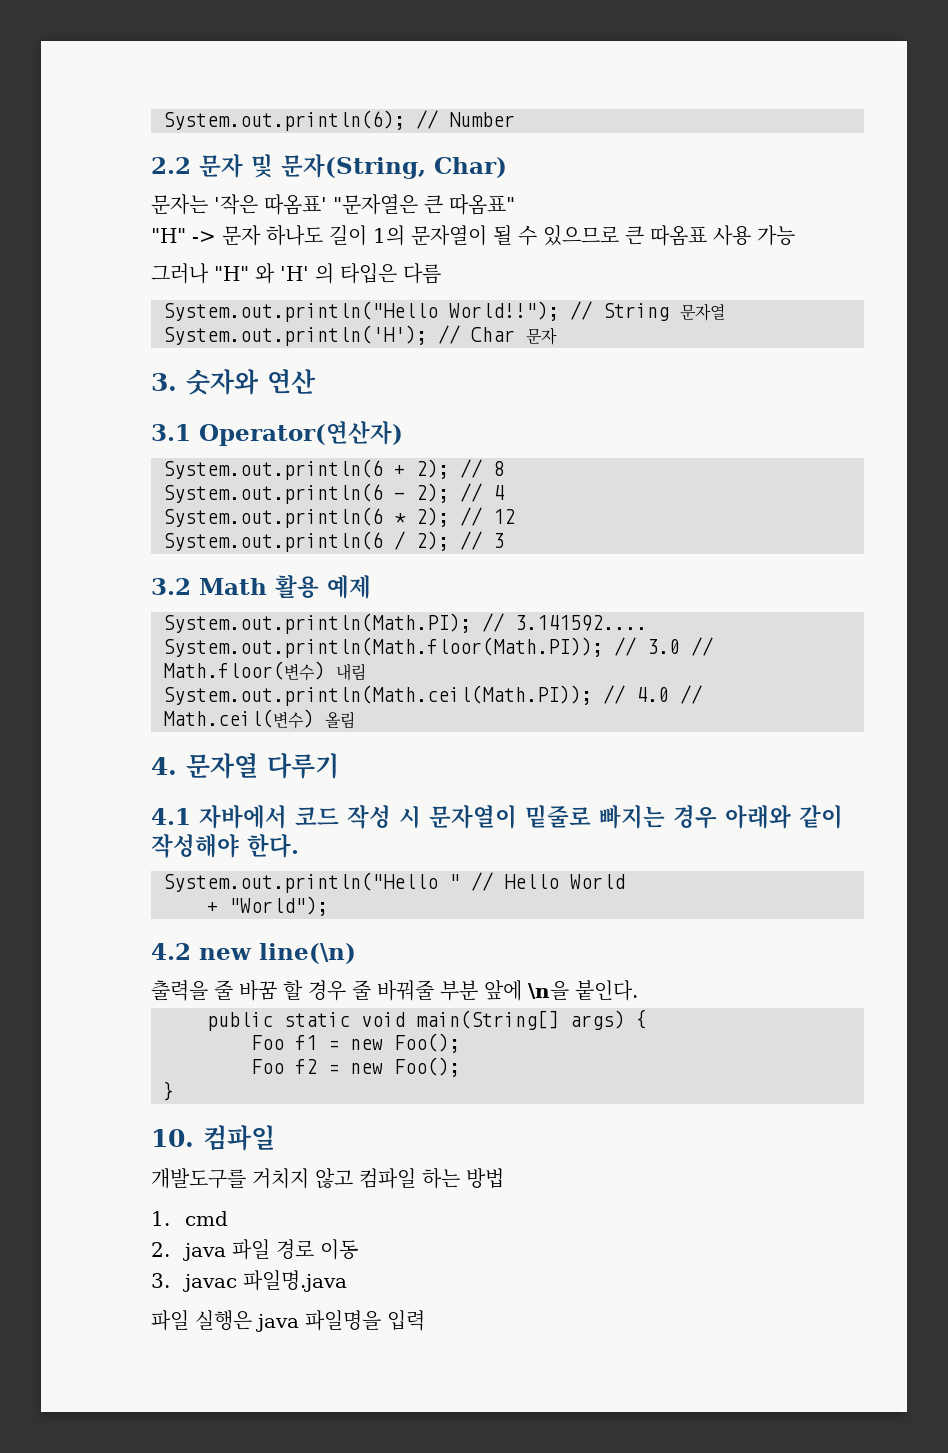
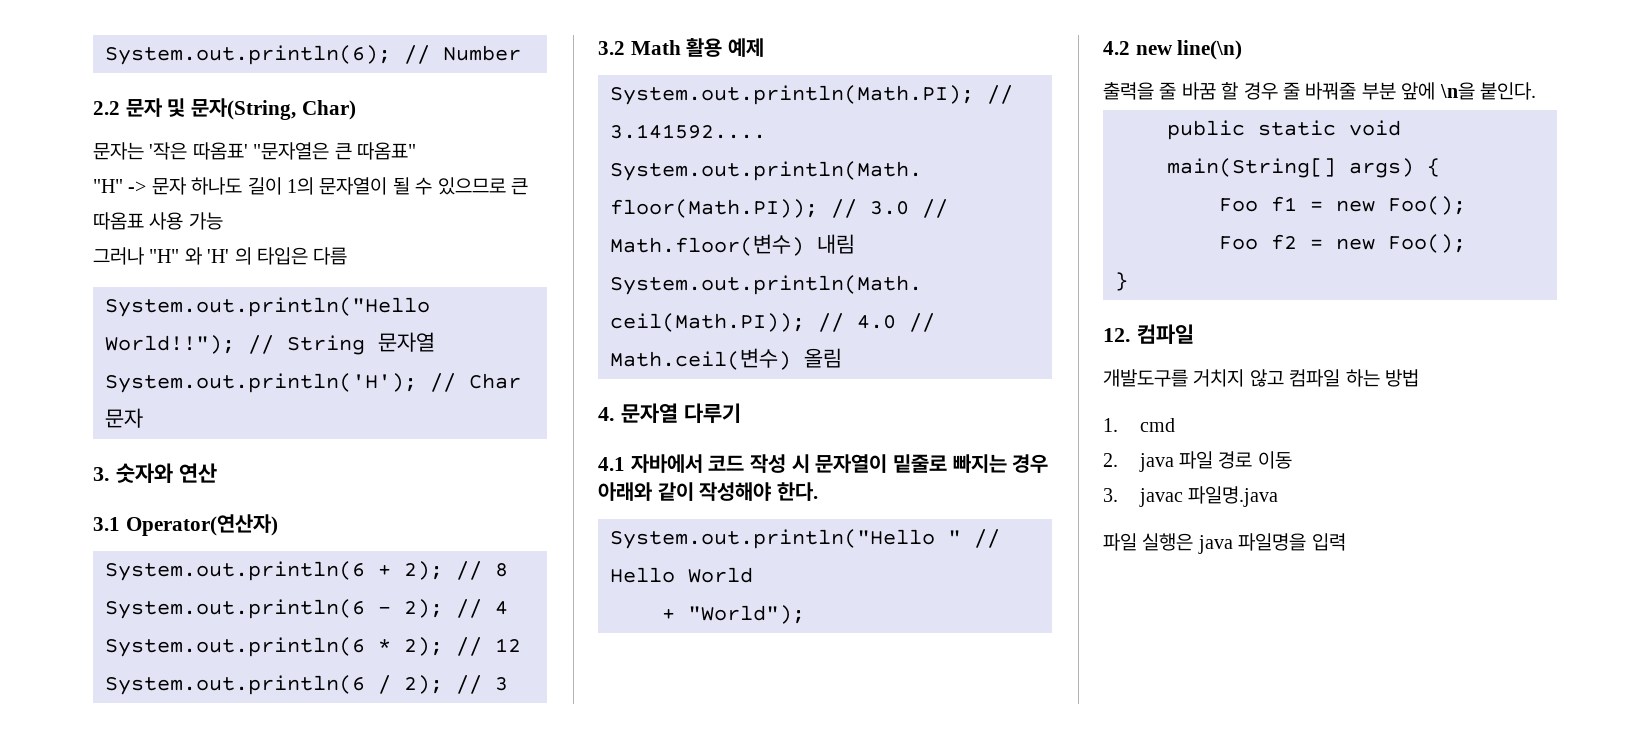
- 10. 컴파일
+ 12. 컴파일

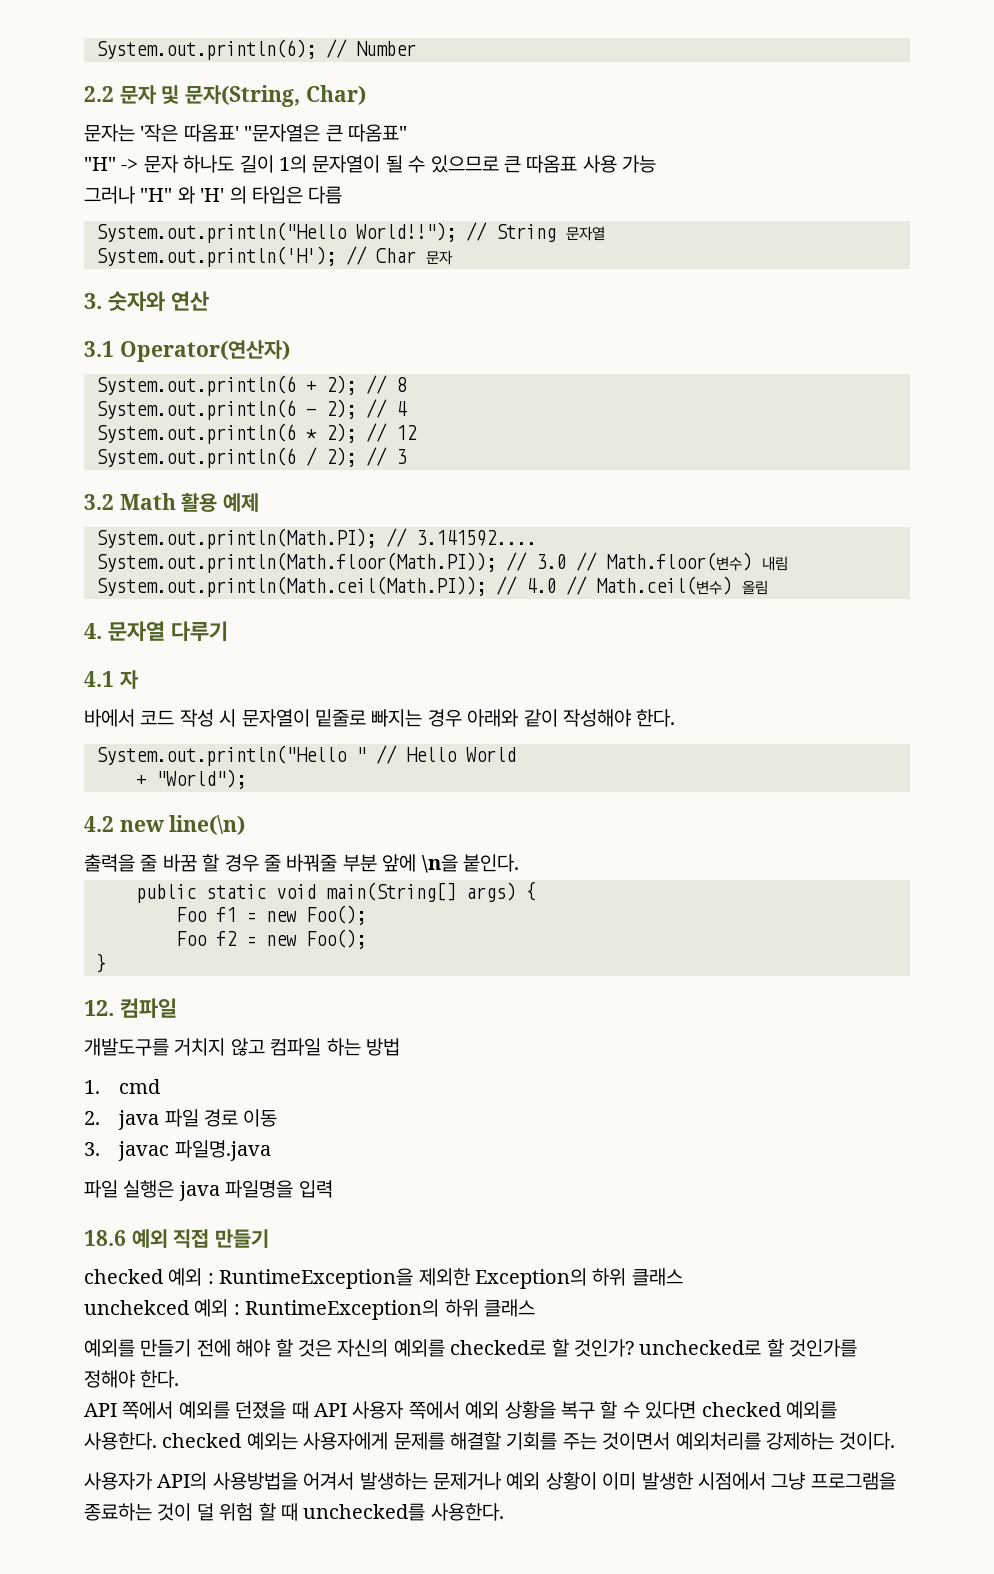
- 4.1 자바에서 코드 작성 시 문자열이 밑줄로 빠지는 경우 아래와 같이 작성해야 한다.
+ 4.1 자
+ 바에서 코드 작성 시 문자열이 밑줄로 빠지는 경우 아래와 같이 작성해야 한다.
+ 18.6 예외 직접 만들기
+ checked 예외 : RuntimeException을 제외한 Exception의 하위 클래스
+ unchekced 예외 : RuntimeException의 하위 클래스
+ 예외를 만들기 전에 해야 할 것은 자신의 예외를 checked로 할 것인가? unchecked로 할 것인가를 정해야 한다.
+ API 쪽에서 예외를 던졌을 때 API 사용자 쪽에서 예외 상황을 복구 할 수 있다면 checked 예외를 사용한다. checked 예외는 사용자에게 문제를 해결할 기회를 주는 것이면서 예외처리를 강제하는 것이다.
+ 사용자가 API의 사용방법을 어겨서 발생하는 문제거나 예외 상황이 이미 발생한 시점에서 그냥 프로그램을 종료하는 것이 덜 위험 할 때 unchecked를 사용한다.

